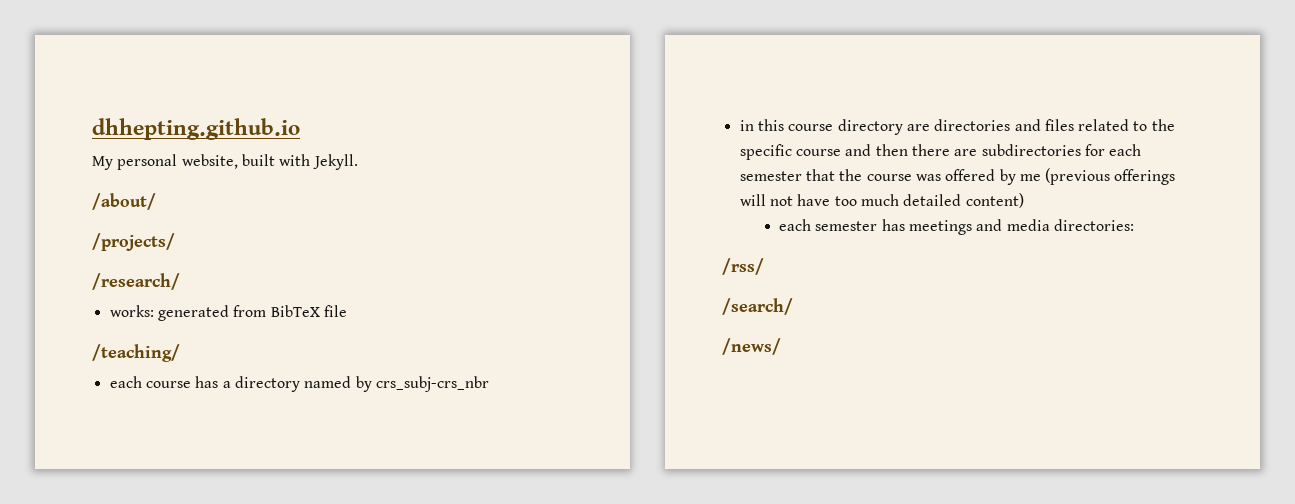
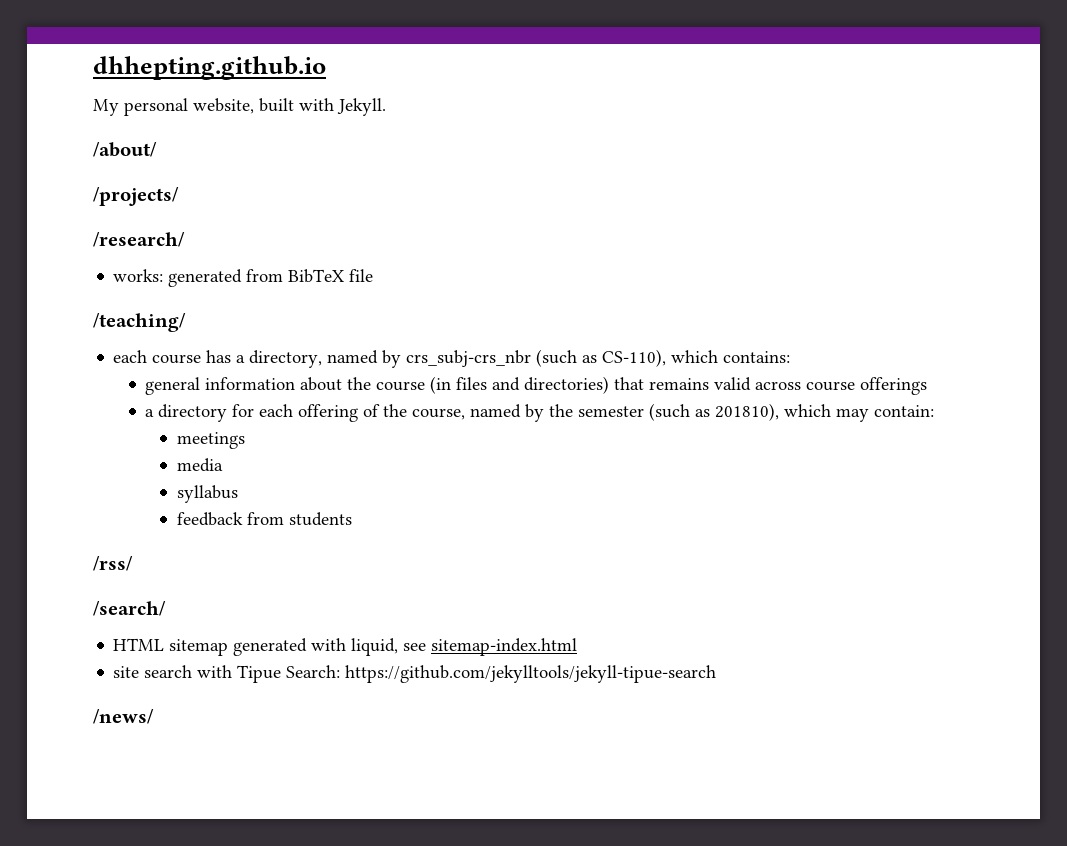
- each course has a directory named by crs_subj-crs_nbr
- in this course directory are directories and files related to the specific course and then there are subdirectories for each semester that the course was offered by me (previous offerings will not have too much detailed content)
- each semester has meetings and media directories:
+ each course has a directory, named by crs_subj-crs_nbr (such as CS-110), which contains:
+ general information about the course (in files and directories) that remains valid across course offerings
+ a directory for each offering of the course, named by the semester (such as 201810), which may contain:
+ meetings
+ media
+ syllabus
+ feedback from students
  /rss/
  /search/
+ HTML sitemap generated with liquid, see sitemap-index.html
+ site search with Tipue Search: https://github.com/jekylltools/jekyll-tipue-search

